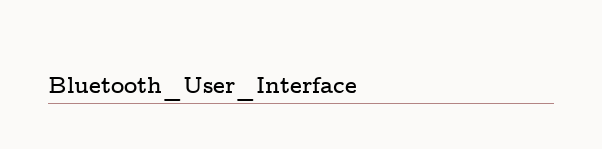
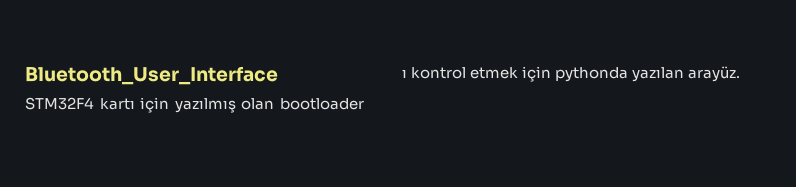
+ STM32F4 kartı için yazılmış olan bootloader ı kontrol etmek için pythonda yazılan arayüz.

